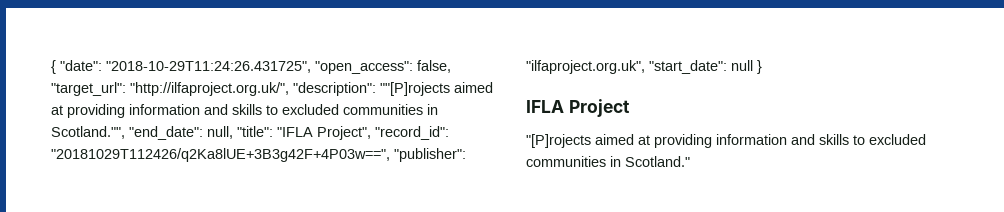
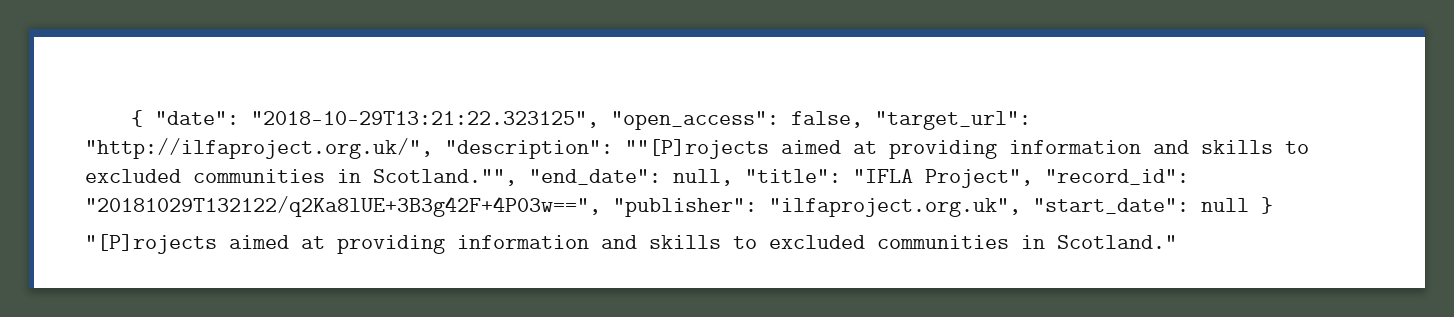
- { "date": "2018-10-29T11:24:26.431725", "open_access": false, "target_url": "http://ilfaproject.org.uk/", "description": ""[P]rojects aimed at providing information and skills to excluded communities in Scotland."", "end_date": null, "title": "IFLA Project", "record_id": "20181029T112426/q2Ka8lUE+3B3g42F+4P03w==", "publisher": "ilfaproject.org.uk", "start_date": null }
+ { "date": "2018-10-29T13:21:22.323125", "open_access": false, "target_url": "http://ilfaproject.org.uk/", "description": ""[P]rojects aimed at providing information and skills to excluded communities in Scotland."", "end_date": null, "title": "IFLA Project", "record_id": "20181029T132122/q2Ka8lUE+3B3g42F+4P03w==", "publisher": "ilfaproject.org.uk", "start_date": null }
- IFLA Project

